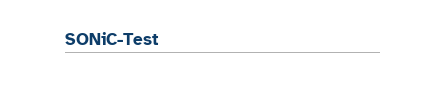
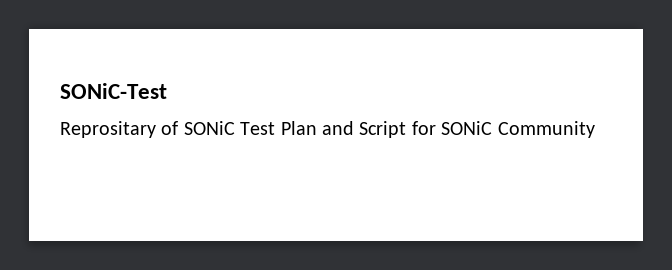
+ Reprositary of SONiC Test Plan and Script for SONiC Community

